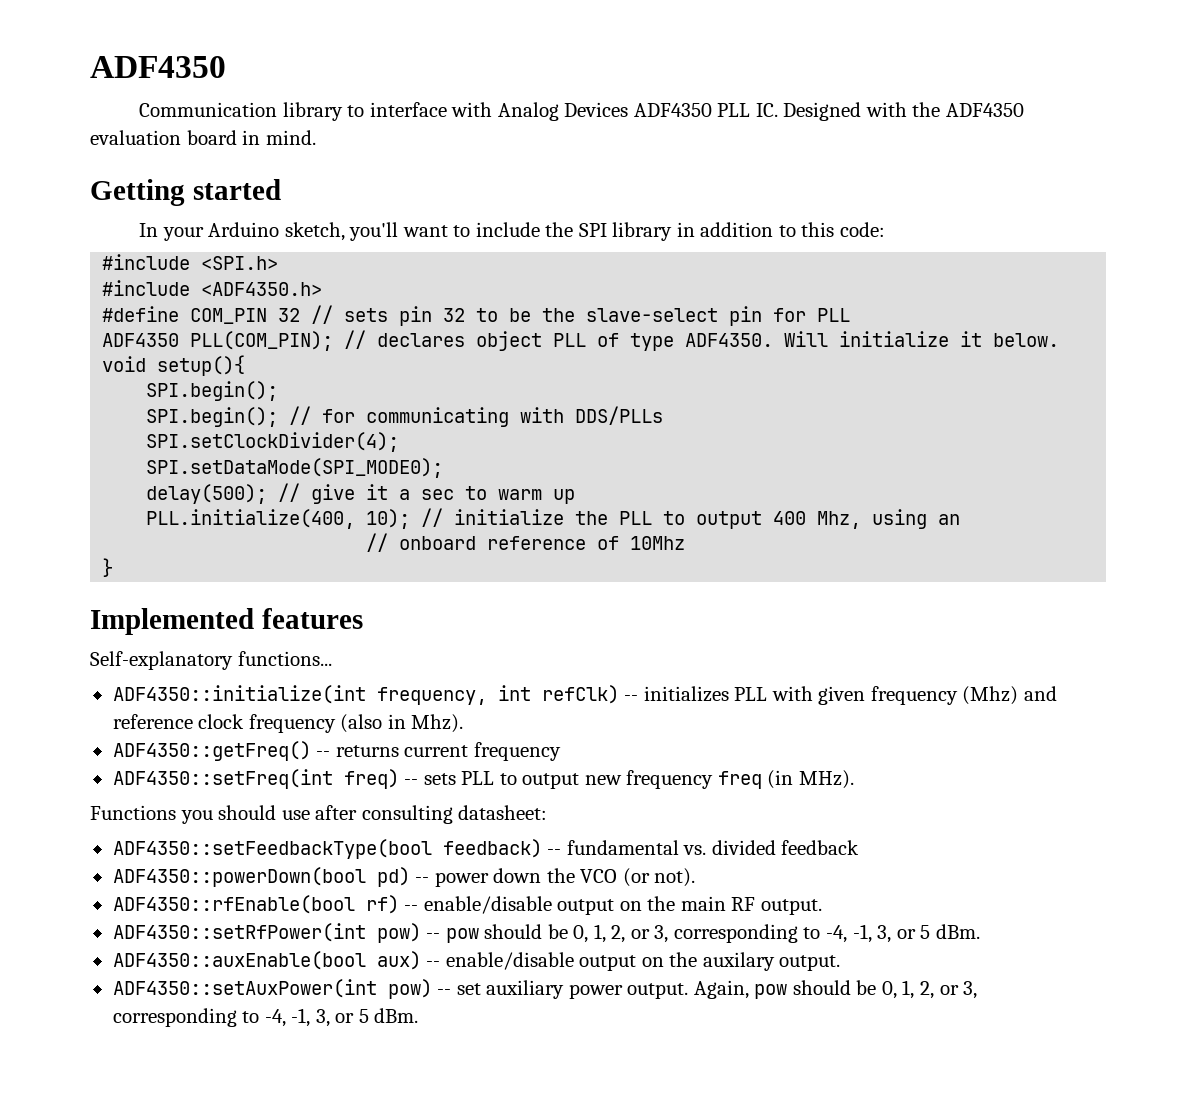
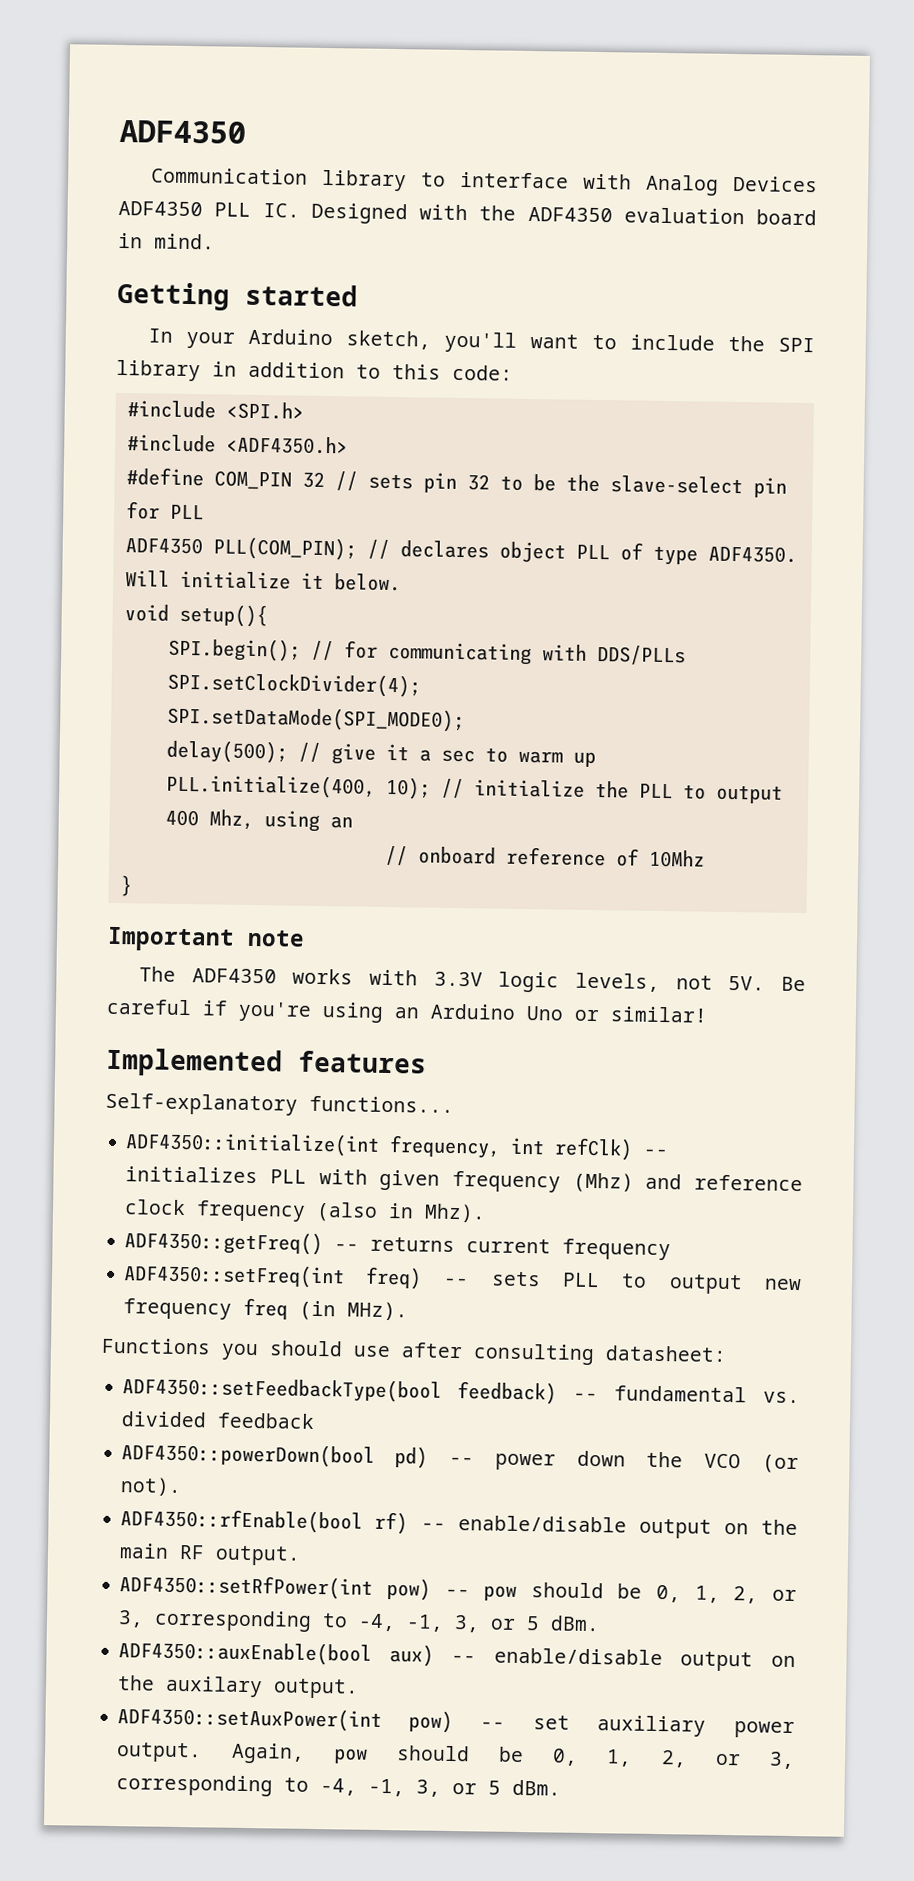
  void setup(){
- SPI.begin();
+ Important note
+ The ADF4350 works with 3.3V logic levels, not 5V. Be careful if you're using an Arduino Uno or similar!

